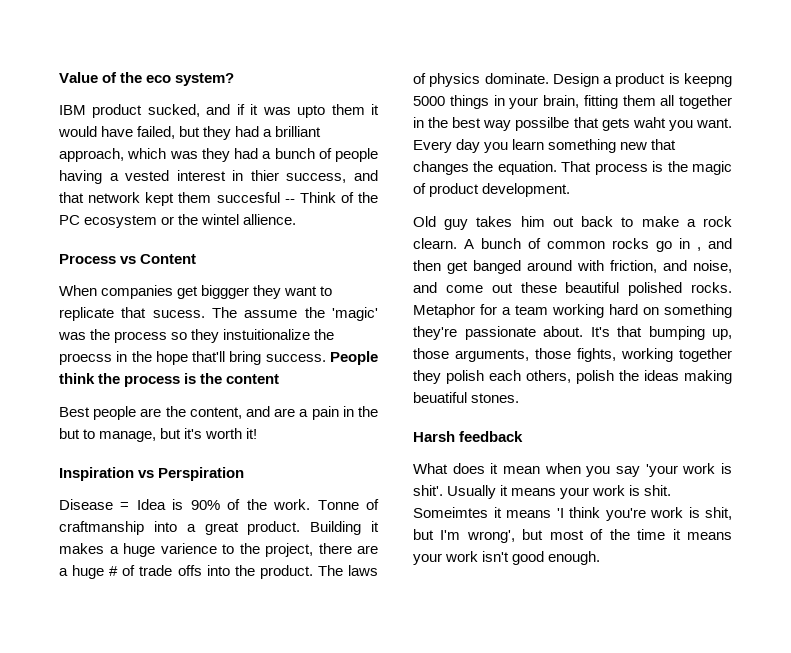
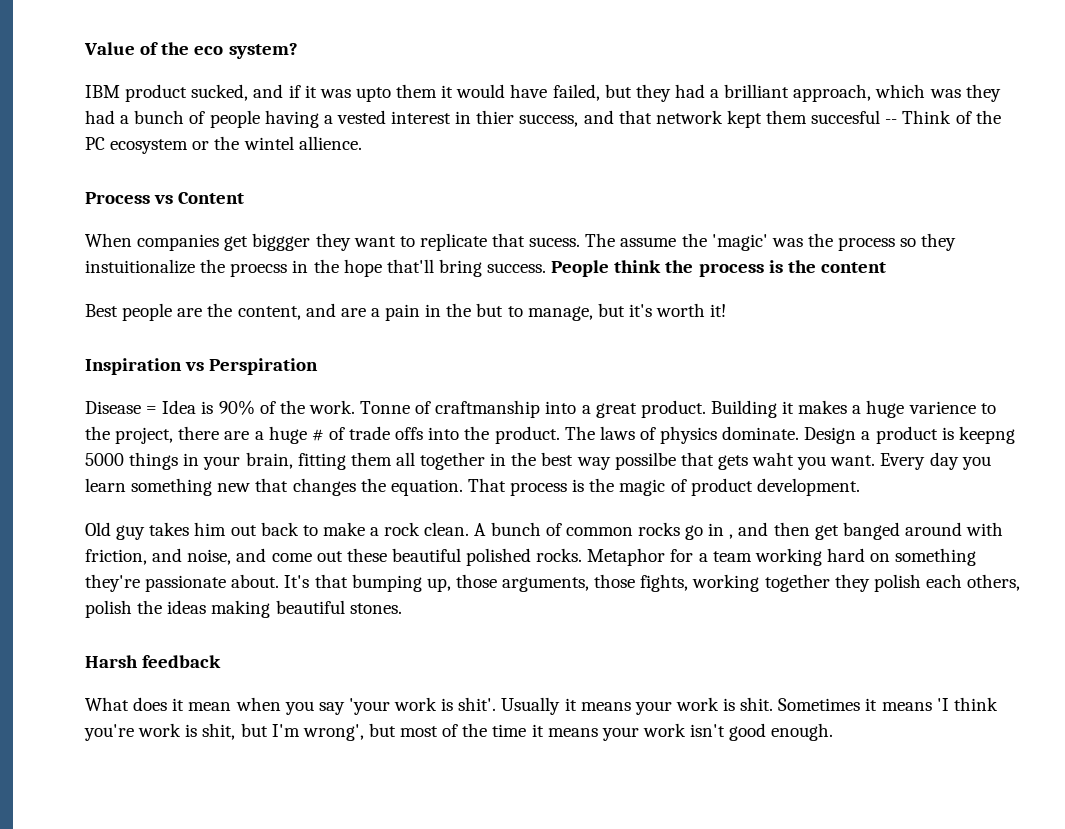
- Old guy takes him out back to make a rock clearn.
+ Old guy takes him out back to make a rock clean.
- It's that bumping up, those arguments, those fights, working together they polish each others, polish the ideas making beuatiful stones.
+ It's that bumping up, those arguments, those fights, working together they polish each others, polish the ideas making beautiful stones.
- Someimtes it means 'I think you're work is shit, but I'm wrong', but most of the time it means your work isn't good enough.
+ Sometimes it means 'I think you're work is shit, but I'm wrong', but most of the time it means your work isn't good enough.

